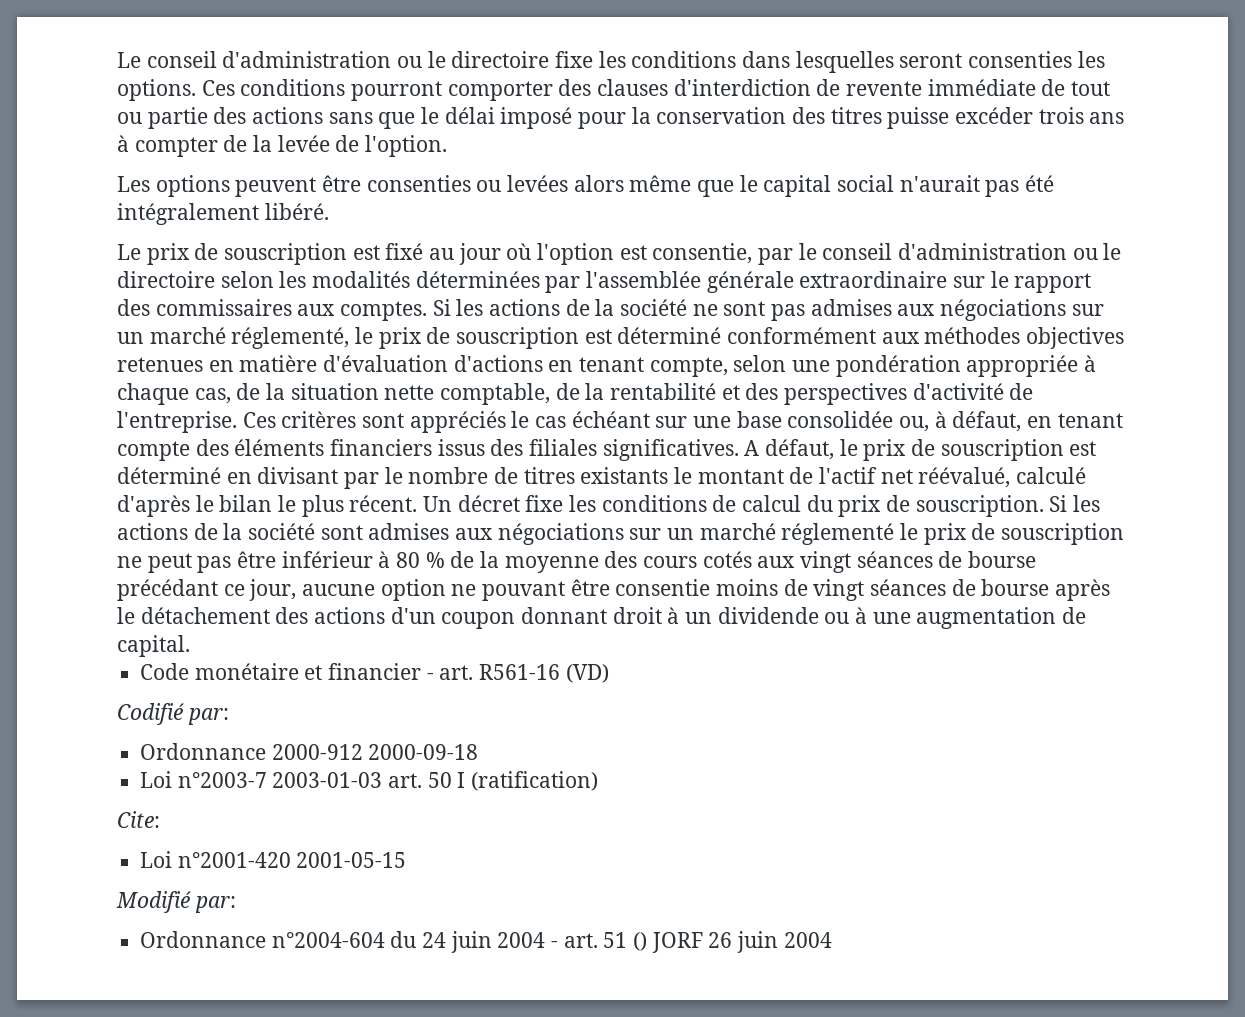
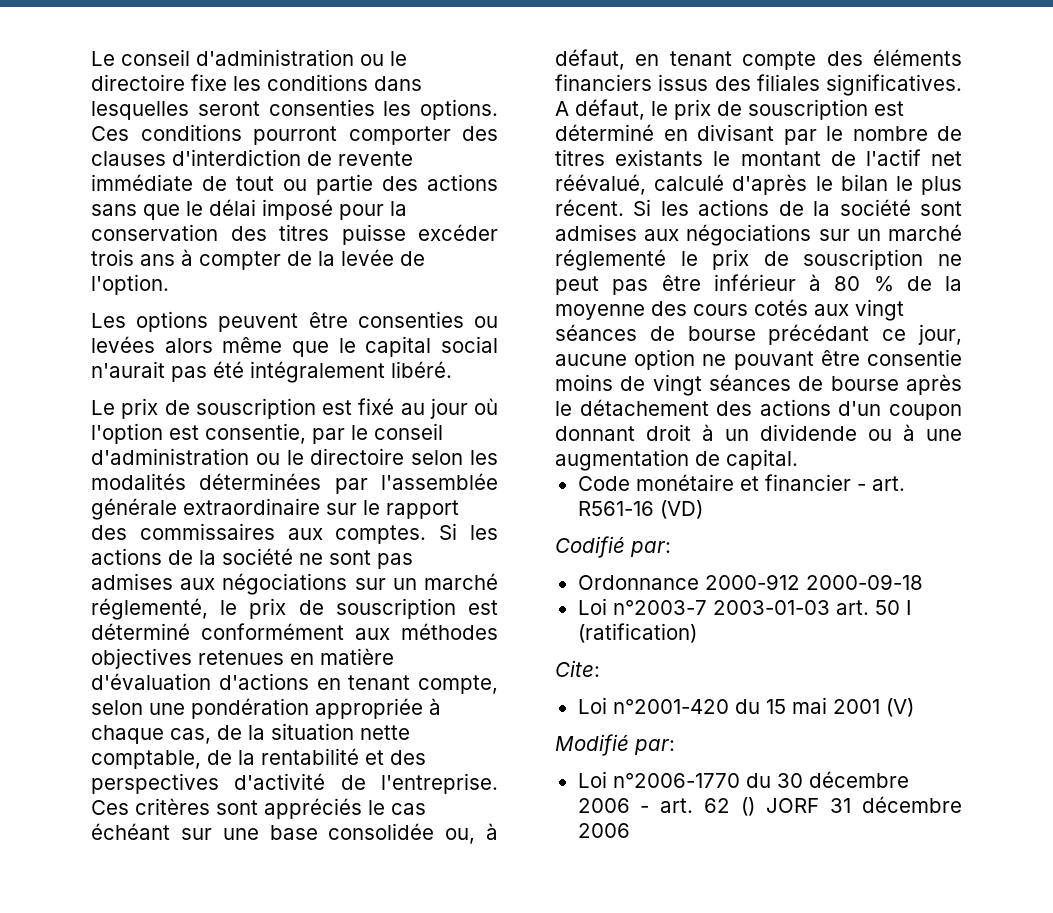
- Un décret fixe les conditions de calcul du prix de souscription.
- Loi n°2001-420 2001-05-15
+ Loi n°2001-420 du 15 mai 2001 (V)
  Modifié par:
- Ordonnance n°2004-604 du 24 juin 2004 - art. 51 () JORF 26 juin 2004
+ Loi n°2006-1770 du 30 décembre 2006 - art. 62 () JORF 31 décembre 2006

